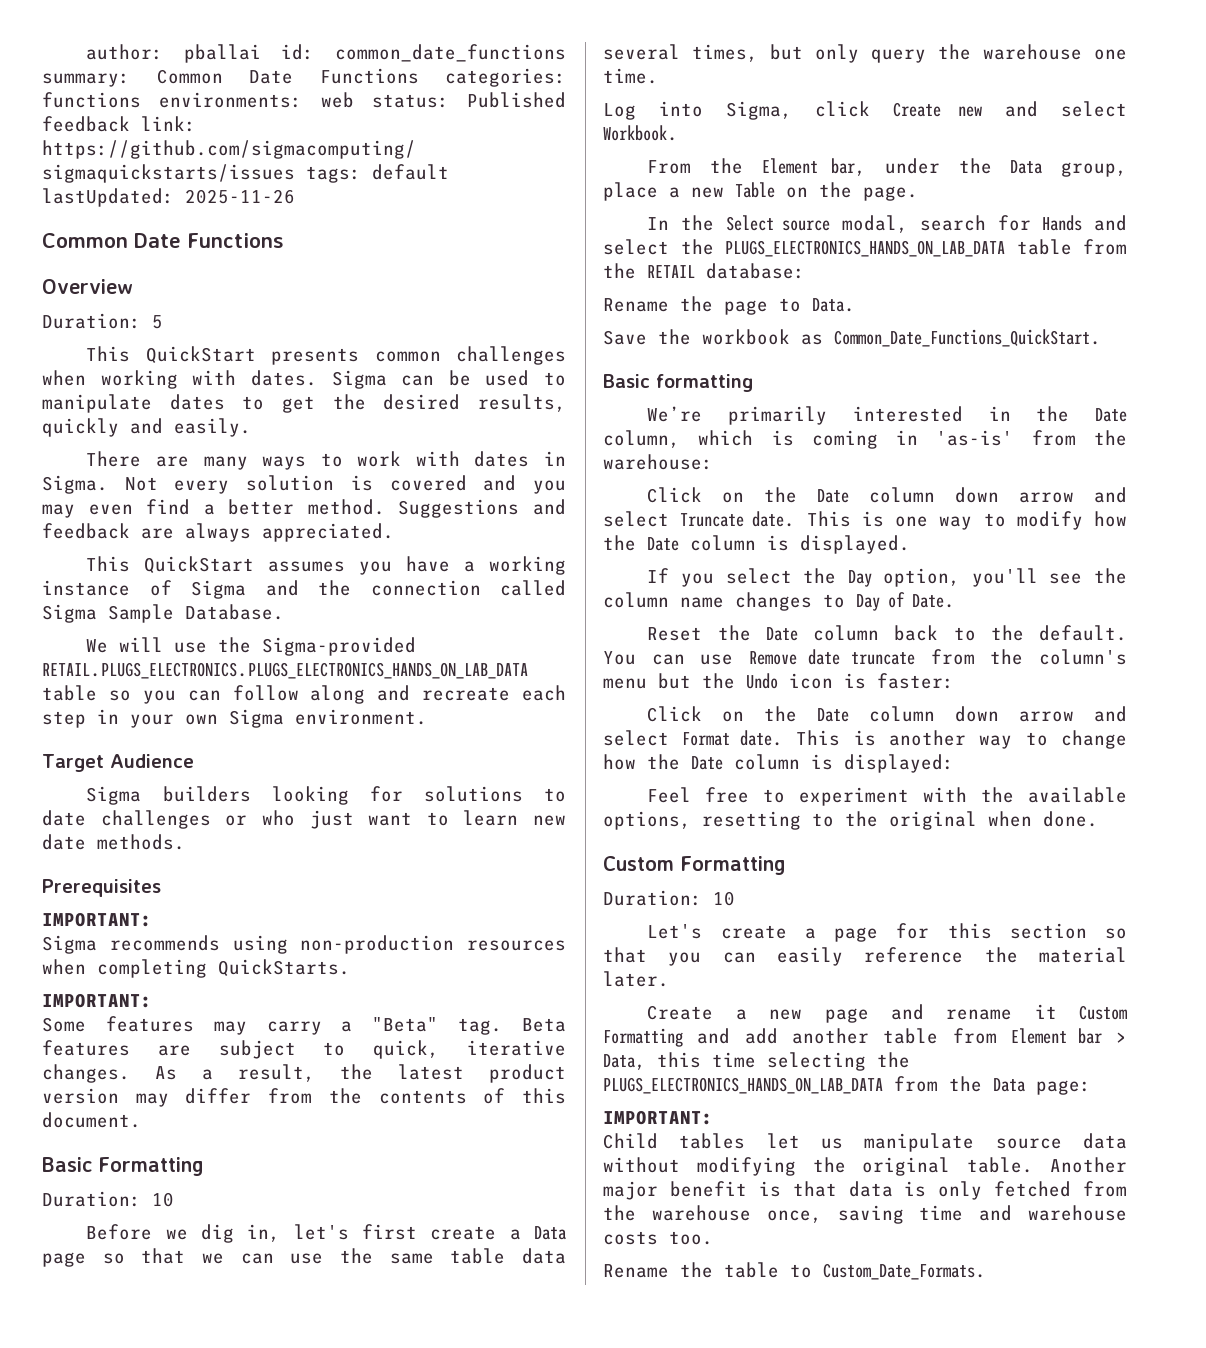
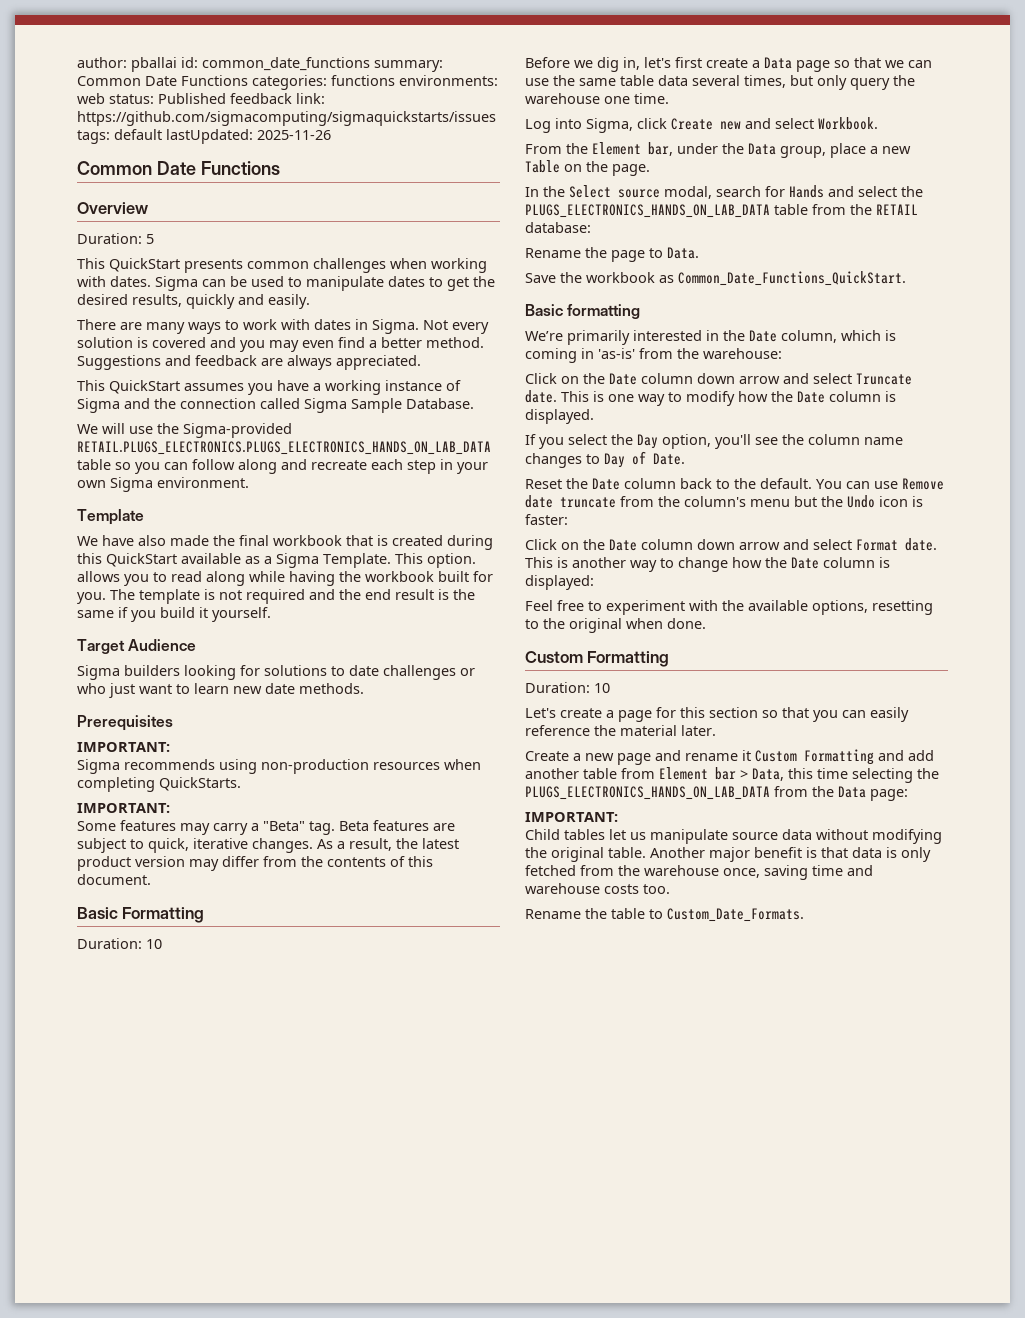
+ Template
+ We have also made the final workbook that is created during this QuickStart available as a Sigma Template. This option. allows you to read along while having the workbook built for you. The template is not required and the end result is the same if you build it yourself.

